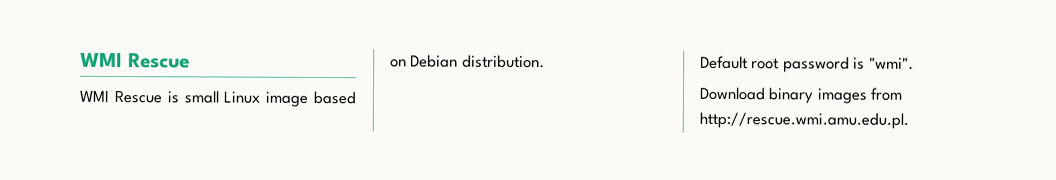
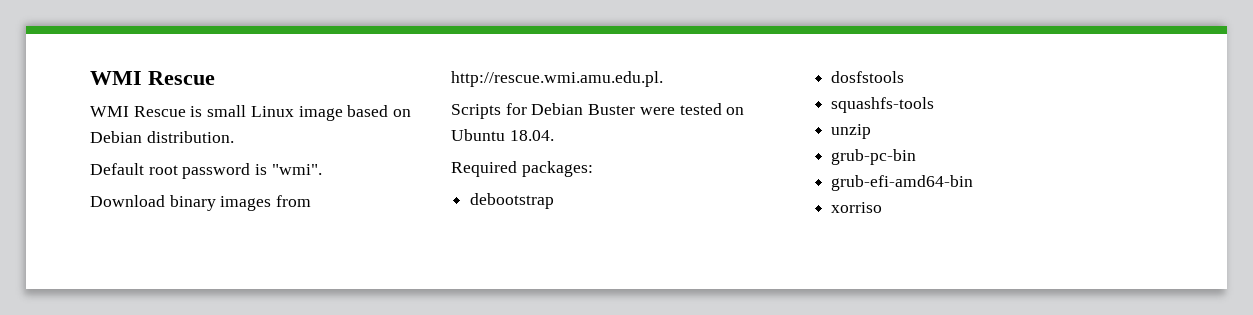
+ Scripts for Debian Buster were tested on Ubuntu 18.04.
+ Required packages:
+ debootstrap
+ dosfstools
+ squashfs-tools
+ unzip
+ grub-pc-bin
+ grub-efi-amd64-bin
+ xorriso

